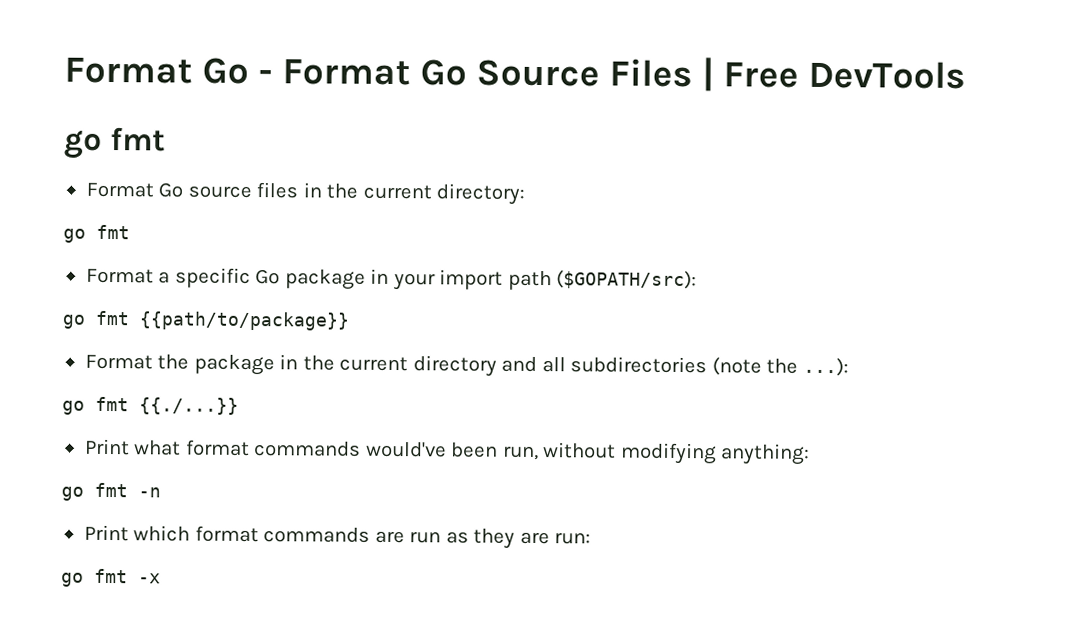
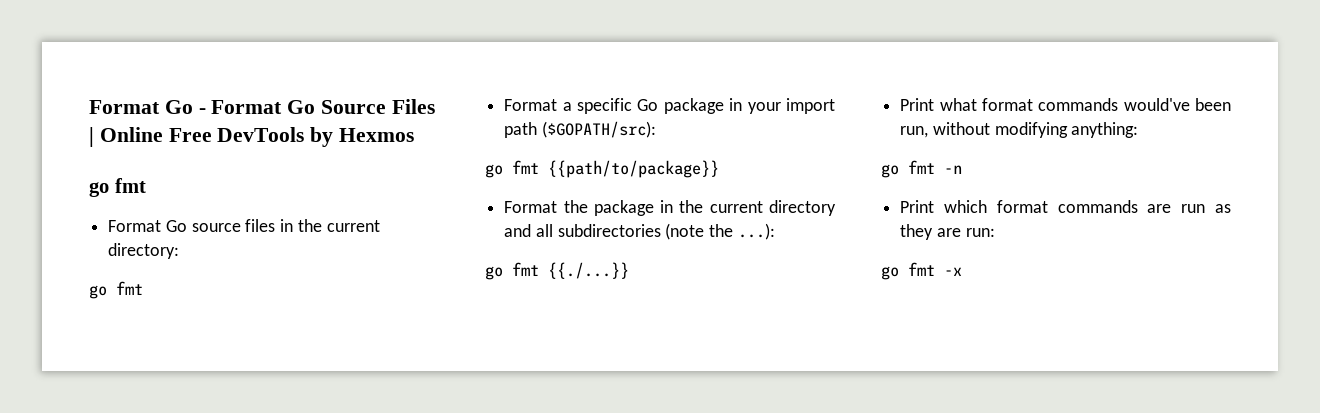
- Format Go - Format Go Source Files | Free DevTools
+ Format Go - Format Go Source Files | Online Free DevTools by Hexmos

